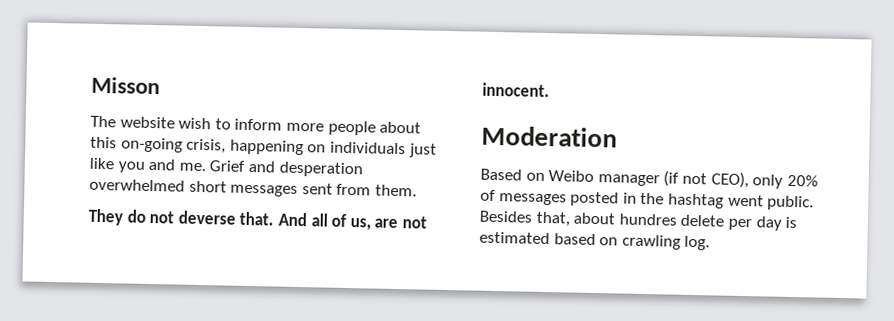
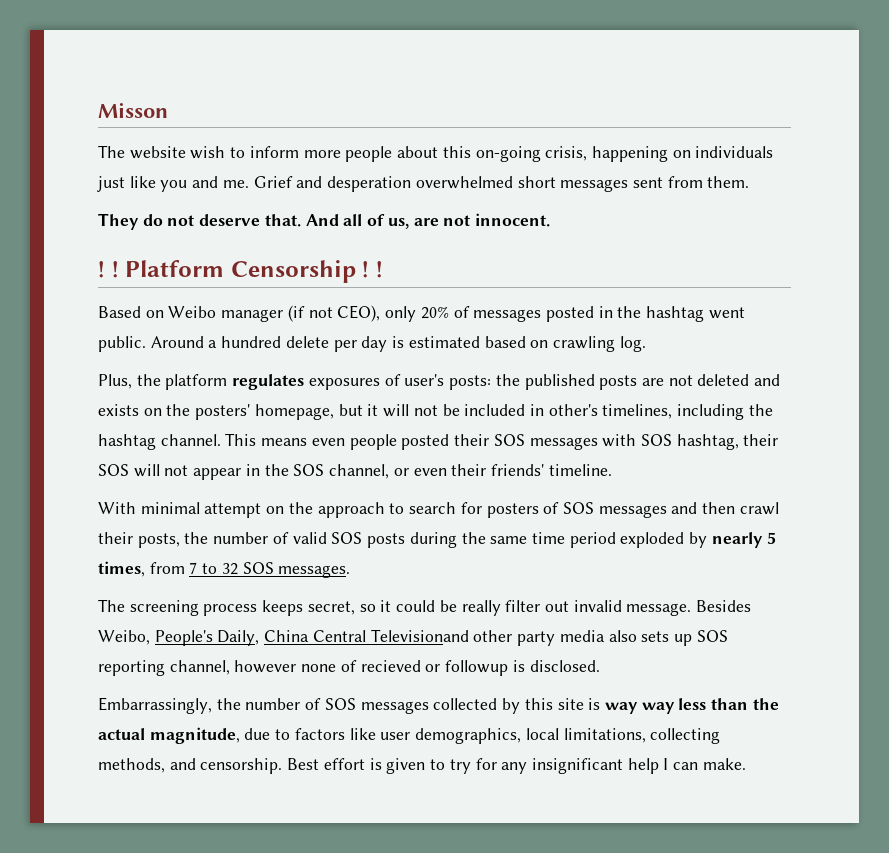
- They do not deverse that.
+ They do not deserve that.
- Moderation
+ ! ! Platform Censorship ! !
- Besides that, about hundres delete per day is estimated based on crawling log.
+ Around a hundred delete per day is estimated based on crawling log.
+ Plus, the platform regulates exposures of user's posts: the published posts are not deleted and exists on the posters' homepage, but it will not be included in other's timelines, including the hashtag channel. This means even people posted their SOS messages with SOS hashtag, their SOS will not appear in the SOS channel, or even their friends' timeline.
+ With minimal attempt on the approach to search for posters of SOS messages and then crawl their posts, the number of valid SOS posts during the same time period exploded by nearly 5 times, from 7 to 32 SOS messages.
+ The screening process keeps secret, so it could be really filter out invalid message. Besides Weibo, People's Daily, China Central Televisionand other party media also sets up SOS reporting channel, however none of recieved or followup is disclosed.
+ Embarrassingly, the number of SOS messages collected by this site is way way less than the actual magnitude, due to factors like user demographics, local limitations, collecting methods, and censorship. Best effort is given to try for any insignificant help I can make.

